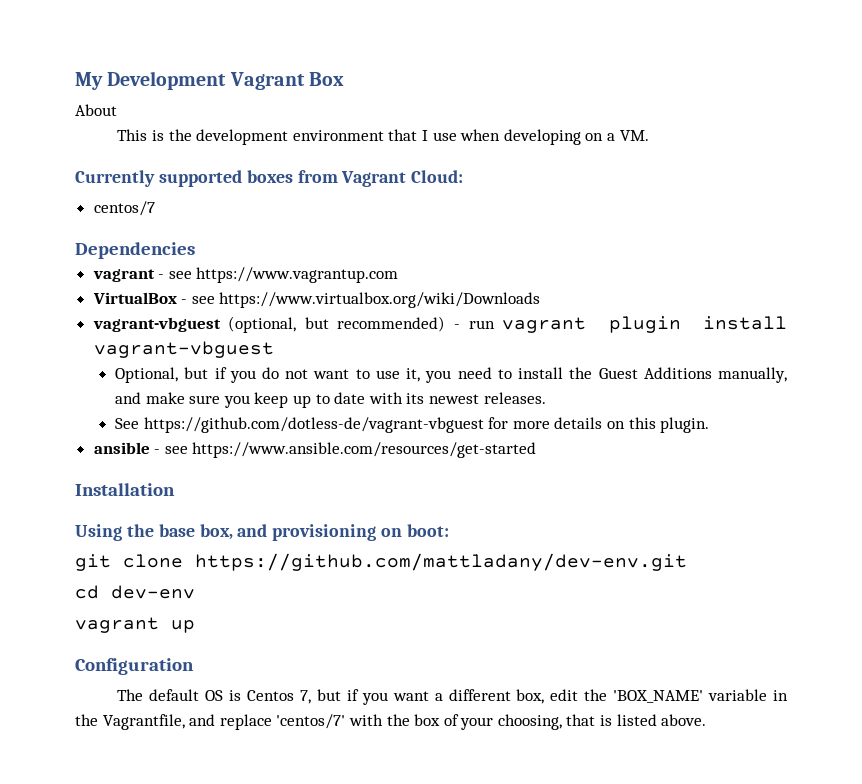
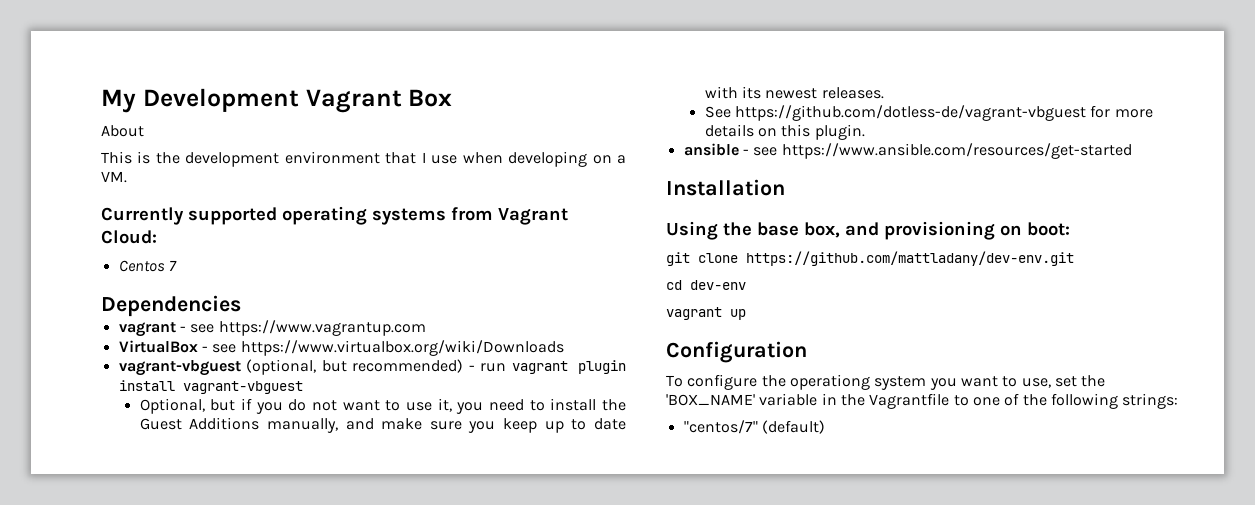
- Currently supported boxes from Vagrant Cloud:
+ Currently supported operating systems from Vagrant Cloud:
- centos/7
+ Centos 7
- The default OS is Centos 7, but if you want a different box, edit the 'BOX_NAME' variable in the Vagrantfile, and replace 'centos/7' with the box of your choosing, that is listed above.
+ To configure the operationg system you want to use, set the 'BOX_NAME' variable in the Vagrantfile to one of the following strings:
+ "centos/7" (default)

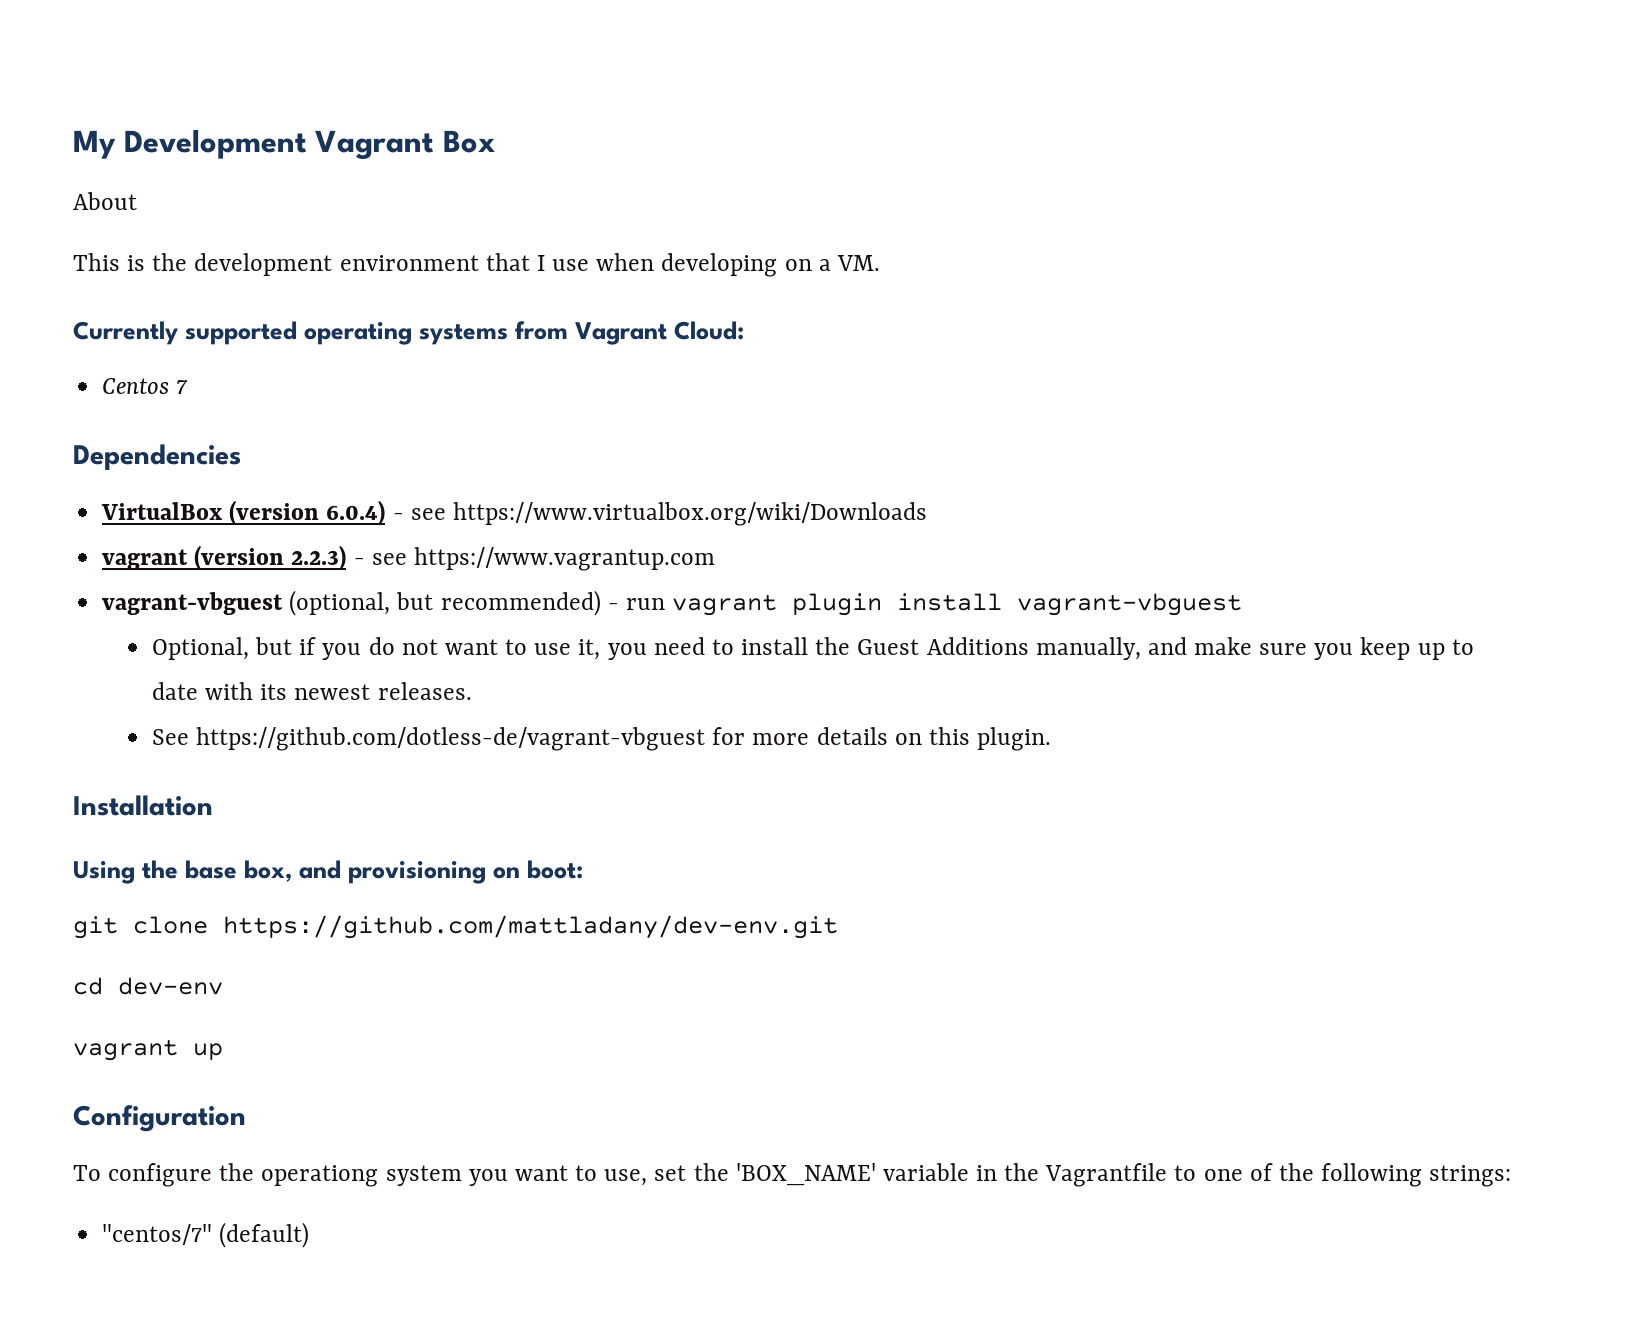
- vagrant - see https://www.vagrantup.com
+ VirtualBox (version 6.0.4) - see https://www.virtualbox.org/wiki/Downloads
+ vagrant (version 2.2.3) - see https://www.vagrantup.com
- VirtualBox - see https://www.virtualbox.org/wiki/Downloads
- ansible - see https://www.ansible.com/resources/get-started

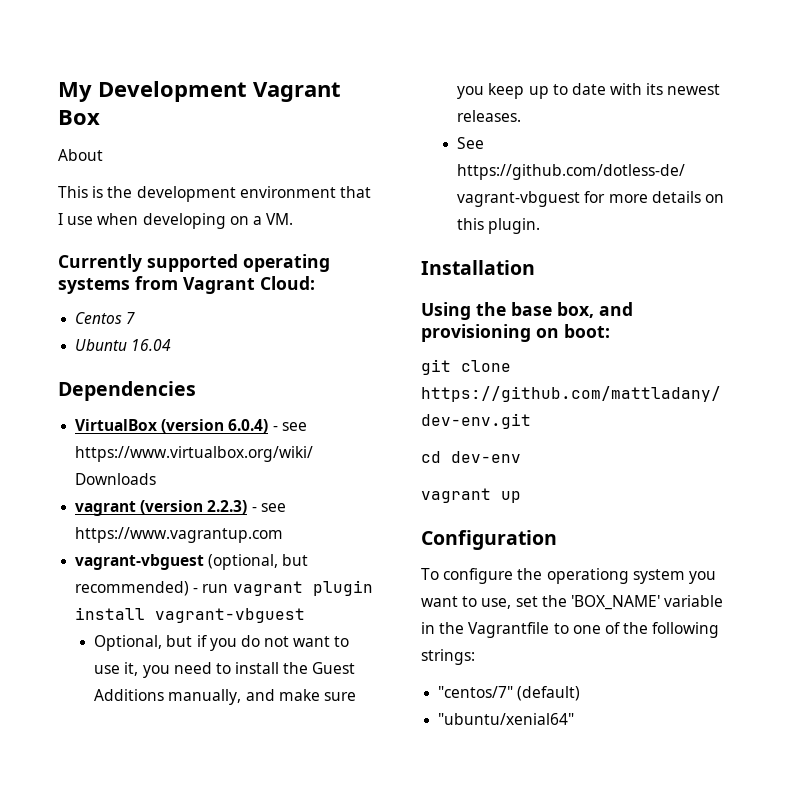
+ Ubuntu 16.04
+ "ubuntu/xenial64"

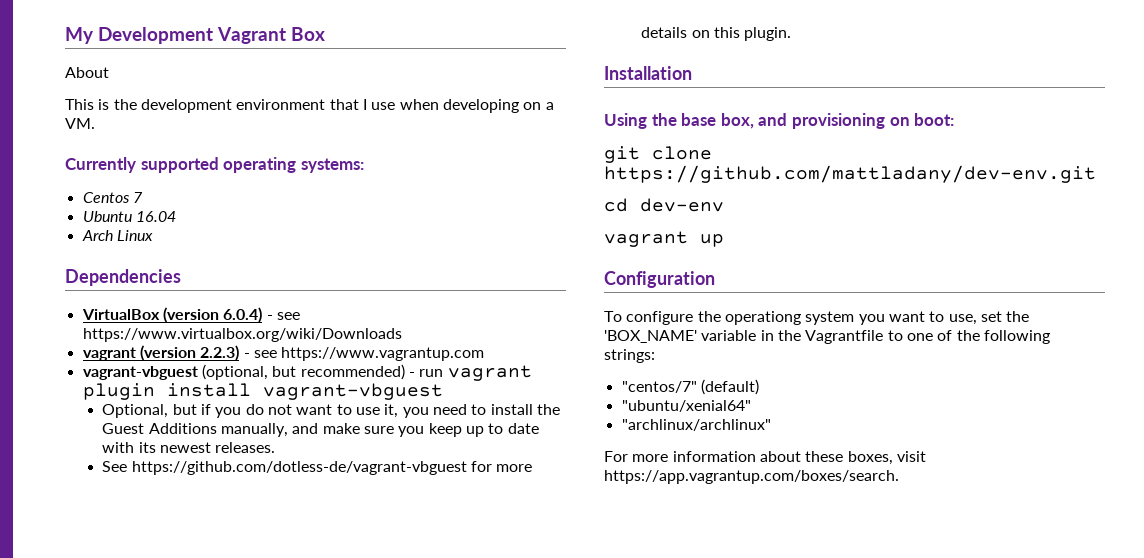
- Currently supported operating systems from Vagrant Cloud:
+ Currently supported operating systems:
+ Arch Linux
+ "archlinux/archlinux"
+ For more information about these boxes, visit https://app.vagrantup.com/boxes/search.

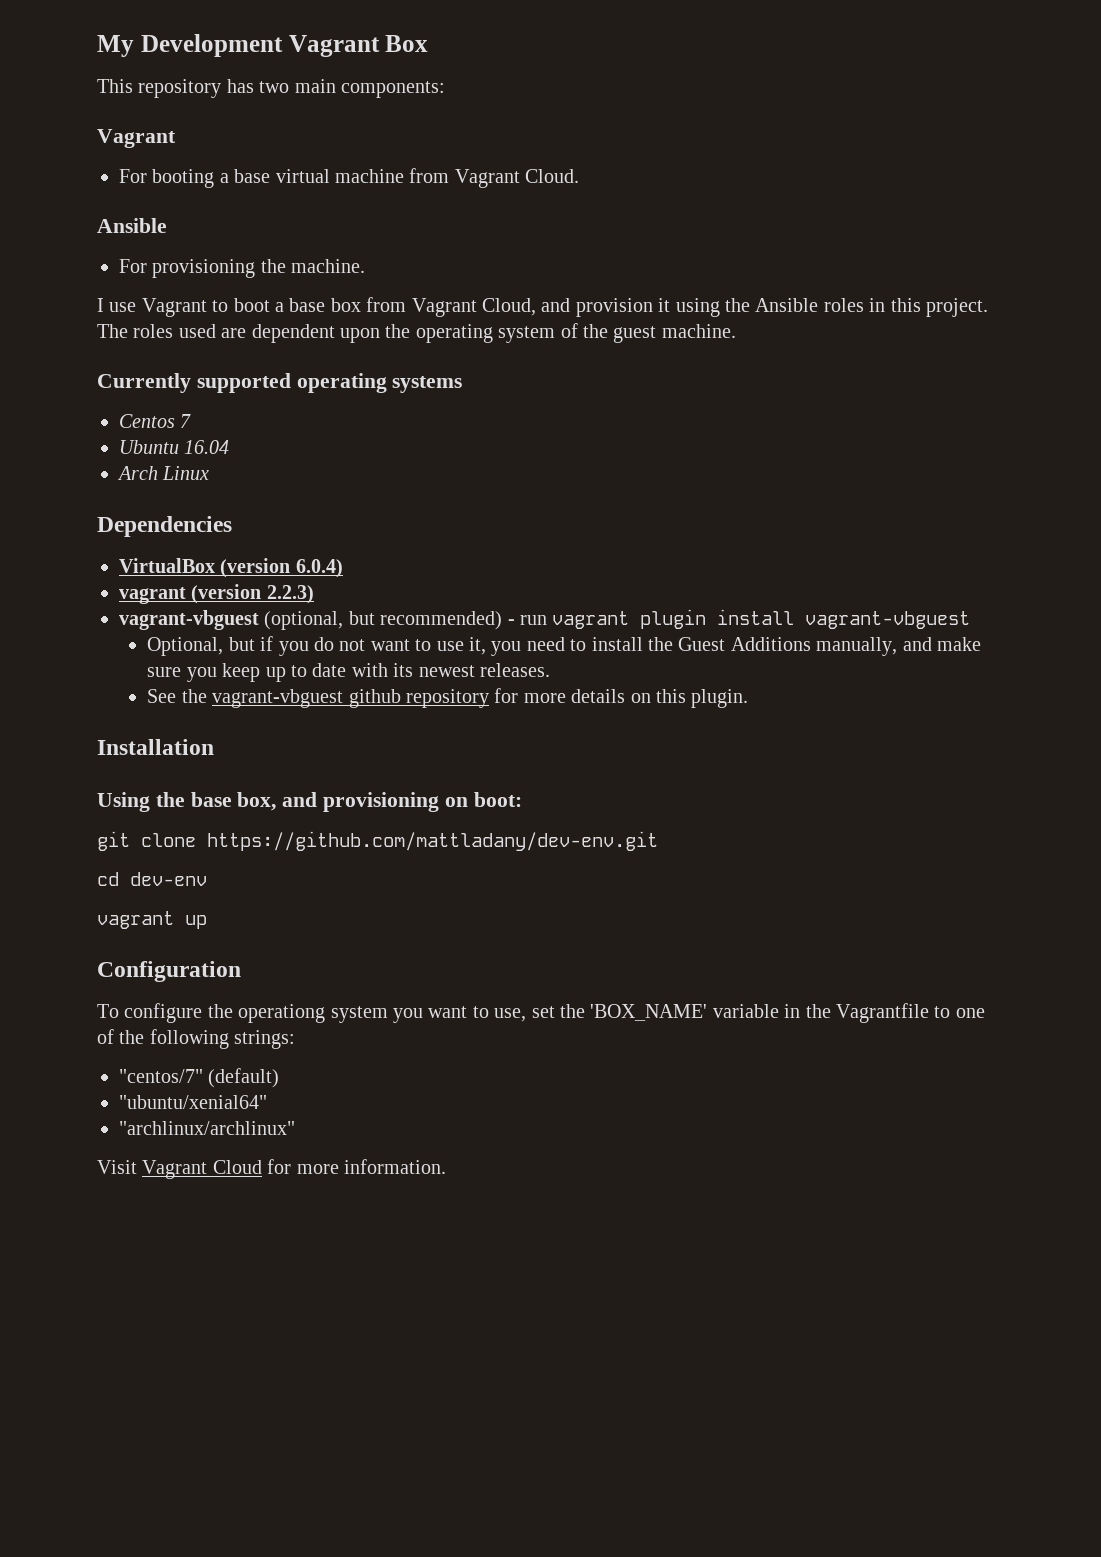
- About
- This is the development environment that I use when developing on a VM.
+ This repository has two main components:
+ Vagrant
+ For booting a base virtual machine from Vagrant Cloud.
+ Ansible
+ For provisioning the machine.
+ I use Vagrant to boot a base box from Vagrant Cloud, and provision it using the Ansible roles in this project. The roles used are dependent upon the operating system of the guest machine.
- Currently supported operating systems:
+ Currently supported operating systems
- VirtualBox (version 6.0.4) - see https://www.virtualbox.org/wiki/Downloads
+ VirtualBox (version 6.0.4)
- vagrant (version 2.2.3) - see https://www.vagrantup.com
+ vagrant (version 2.2.3)
- See https://github.com/dotless-de/vagrant-vbguest for more details on this plugin.
+ See the vagrant-vbguest github repository for more details on this plugin.
- For more information about these boxes, visit https://app.vagrantup.com/boxes/search.
+ Visit Vagrant Cloud for more information.

